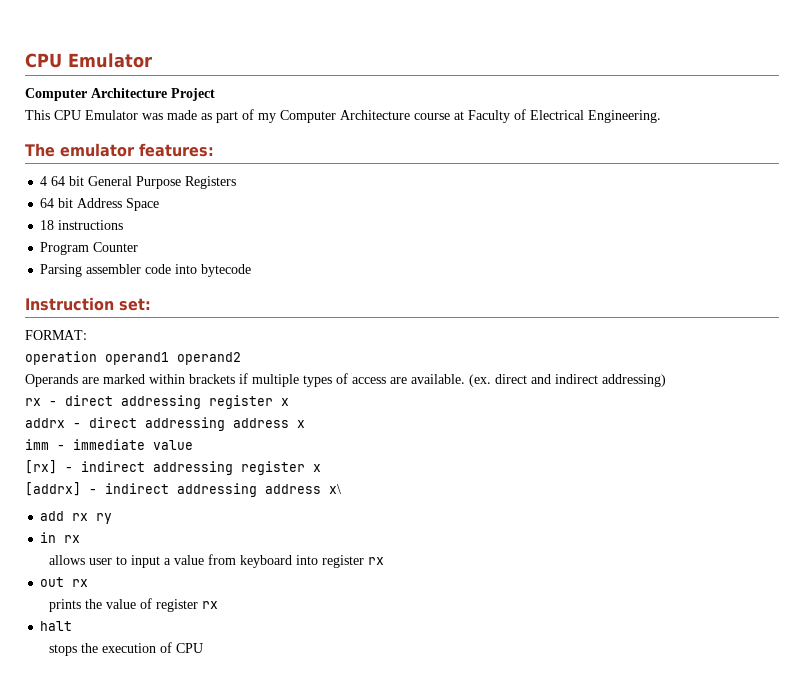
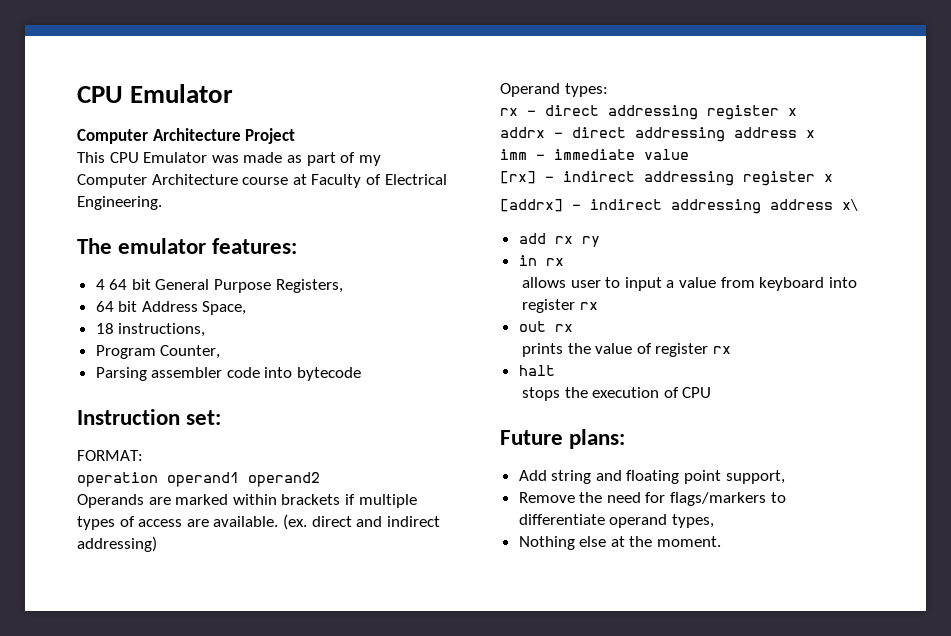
- 4 64 bit General Purpose Registers
+ 4 64 bit General Purpose Registers,
- 64 bit Address Space
+ 64 bit Address Space,
- 18 instructions
+ 18 instructions,
- Program Counter
+ Program Counter,
+ Operand types:
+ Future plans:
+ Add string and floating point support,
+ Remove the need for flags/markers to differentiate operand types,
+ Nothing else at the moment.

